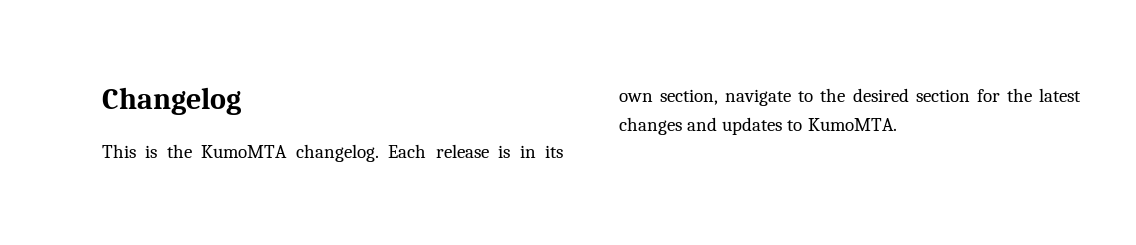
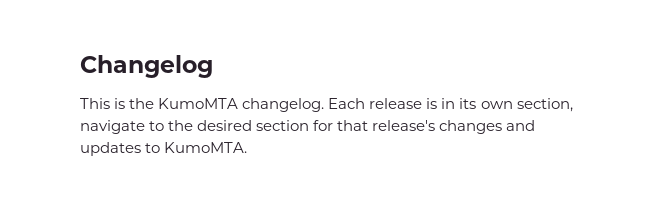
- Each release is in its own section, navigate to the desired section for the latest changes and updates to KumoMTA.
+ Each release is in its own section, navigate to the desired section for that release's changes and updates to KumoMTA.

